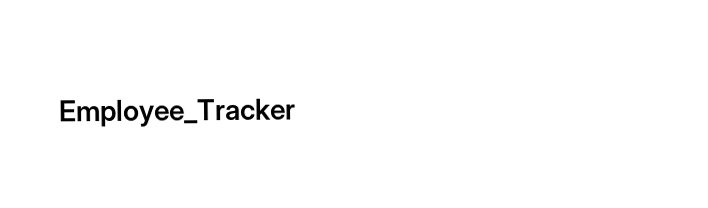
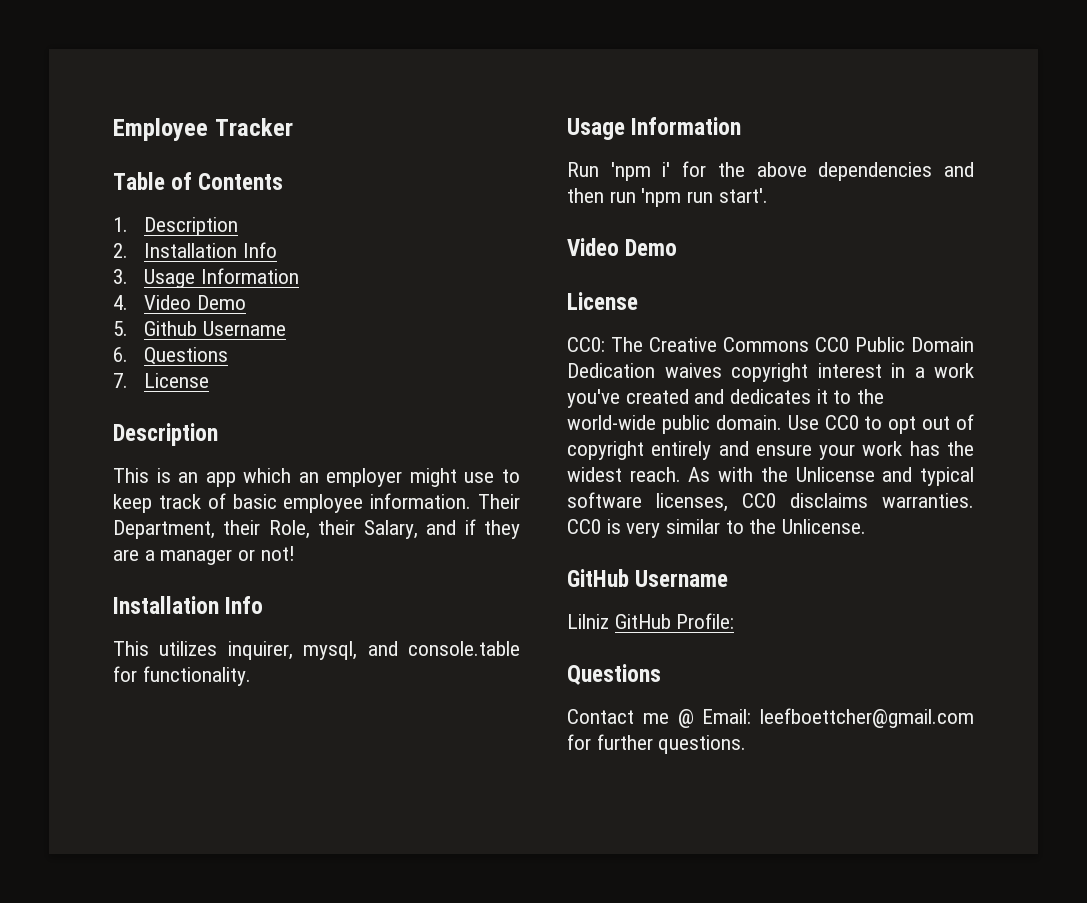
- Employee_Tracker
+ Employee Tracker
+ Table of Contents
+ 1. Description
+ 2. Installation Info
+ 3. Usage Information
+ 4. Video Demo
+ 5. Github Username
+ 6. Questions
+ 7. License
+ Description
+ This is an app which an employer might use to keep track of basic employee information. Their Department, their Role, their Salary, and if they are a manager or not!
+ Installation Info
+ This utilizes inquirer, mysql, and console.table for functionality.
+ Usage Information
+ Run 'npm i' for the above dependencies and then run 'npm run start'.
+ Video Demo
+ License
+ CC0: The Creative Commons CC0 Public Domain Dedication waives copyright interest in a work you've created and dedicates it to the world-wide public domain. Use CC0 to opt out of copyright entirely and ensure your work has the widest reach. As with the Unlicense and typical software licenses, CC0 disclaims warranties. CC0 is very similar to the Unlicense.
+ GitHub Username
+ Lilniz GitHub Profile:
+ Questions
+ Contact me @ Email: leefboettcher@gmail.com for further questions.

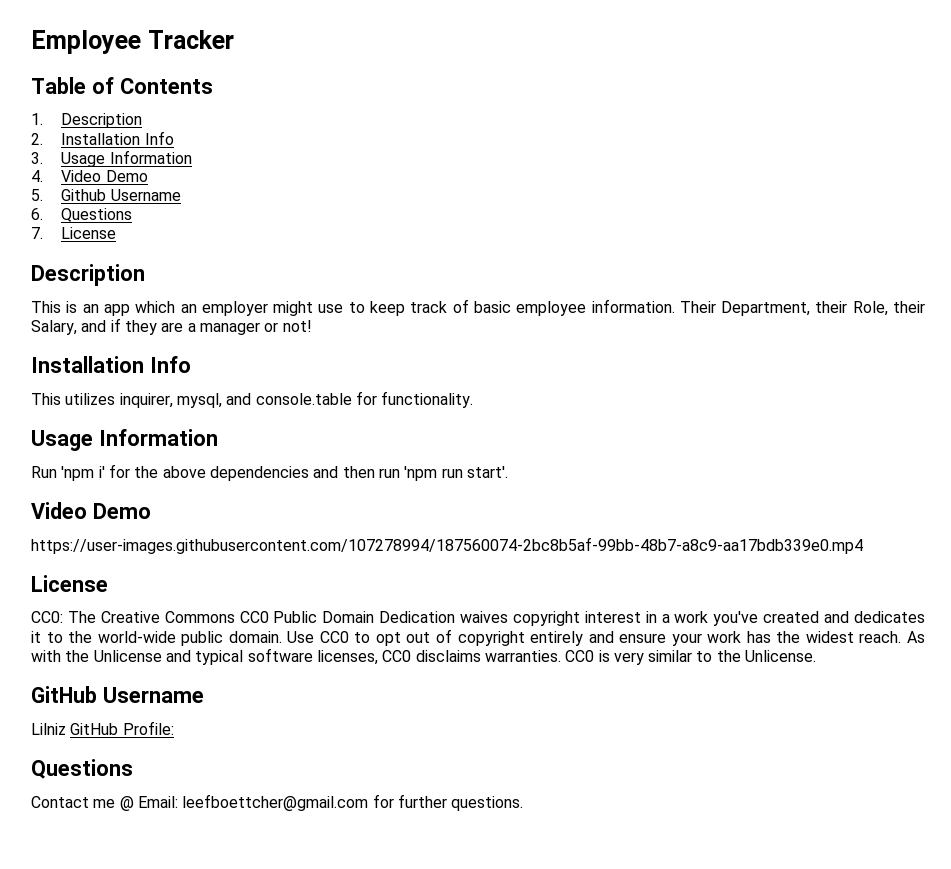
+ https://user-images.githubusercontent.com/107278994/187560074-2bc8b5af-99bb-48b7-a8c9-aa17bdb339e0.mp4

